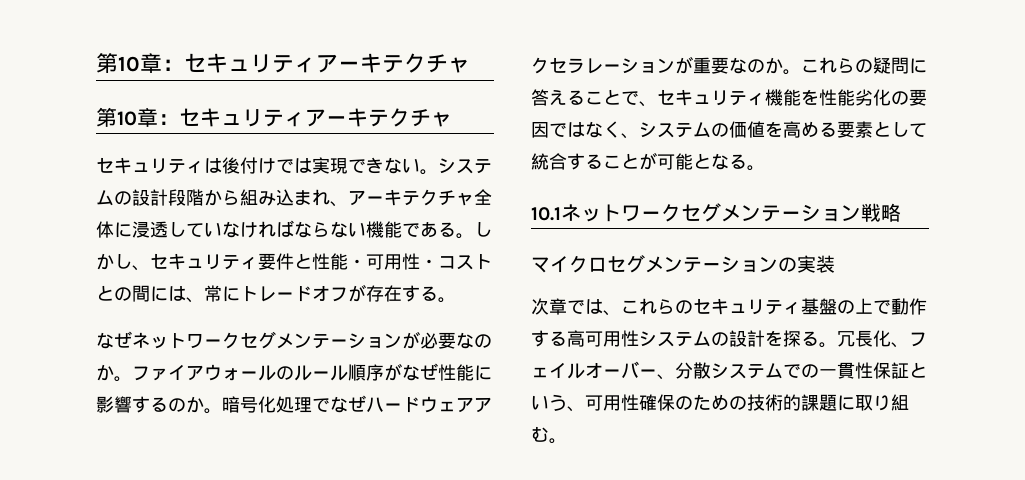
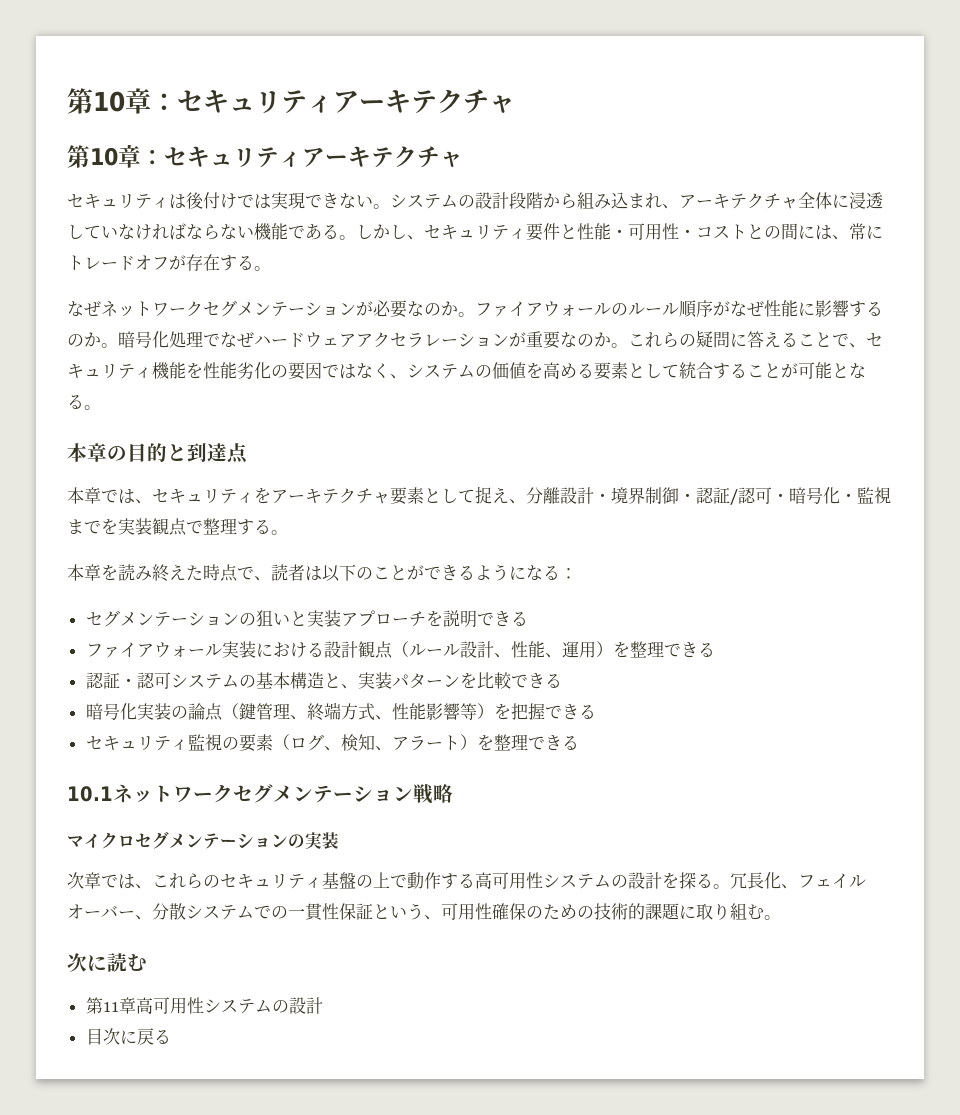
+ 本章の目的と到達点
+ 本章では、セキュリティをアーキテクチャ要素として捉え、分離設計・境界制御・認証/認可・暗号化・監視までを実装観点で整理する。
+ 本章を読み終えた時点で、読者は以下のことができるようになる：
+ セグメンテーションの狙いと実装アプローチを説明できる
+ ファイアウォール実装における設計観点（ルール設計、性能、運用）を整理できる
+ 認証・認可システムの基本構造と、実装パターンを比較できる
+ 暗号化実装の論点（鍵管理、終端方式、性能影響等）を把握できる
+ セキュリティ監視の要素（ログ、検知、アラート）を整理できる
+ 次に読む
+ 第11章高可用性システムの設計
+ 目次に戻る

